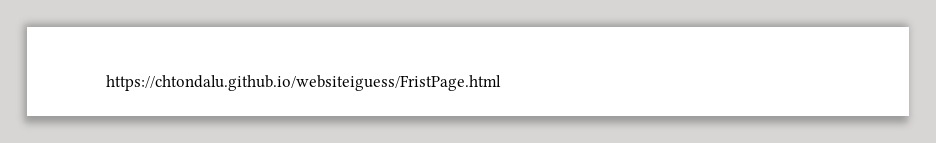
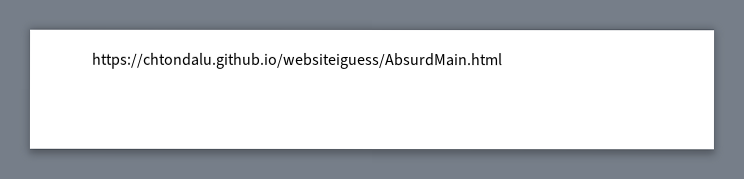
- https://chtondalu.github.io/websiteiguess/FristPage.html
+ https://chtondalu.github.io/websiteiguess/AbsurdMain.html

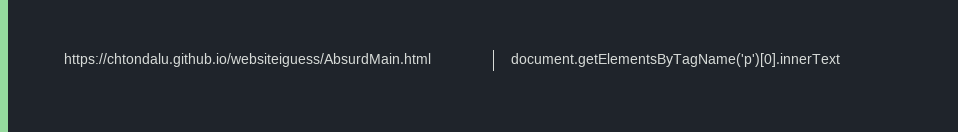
- https://chtondalu.github.io/websiteiguess/AbsurdMain.html
+ https://chtondalu.github.io/websiteiguess/AbsurdMain.html document.getElementsByTagName('p')[0].innerText

